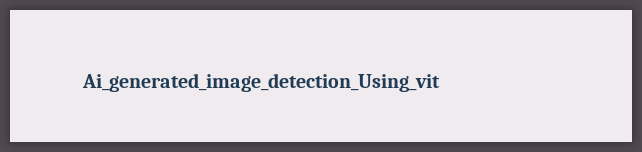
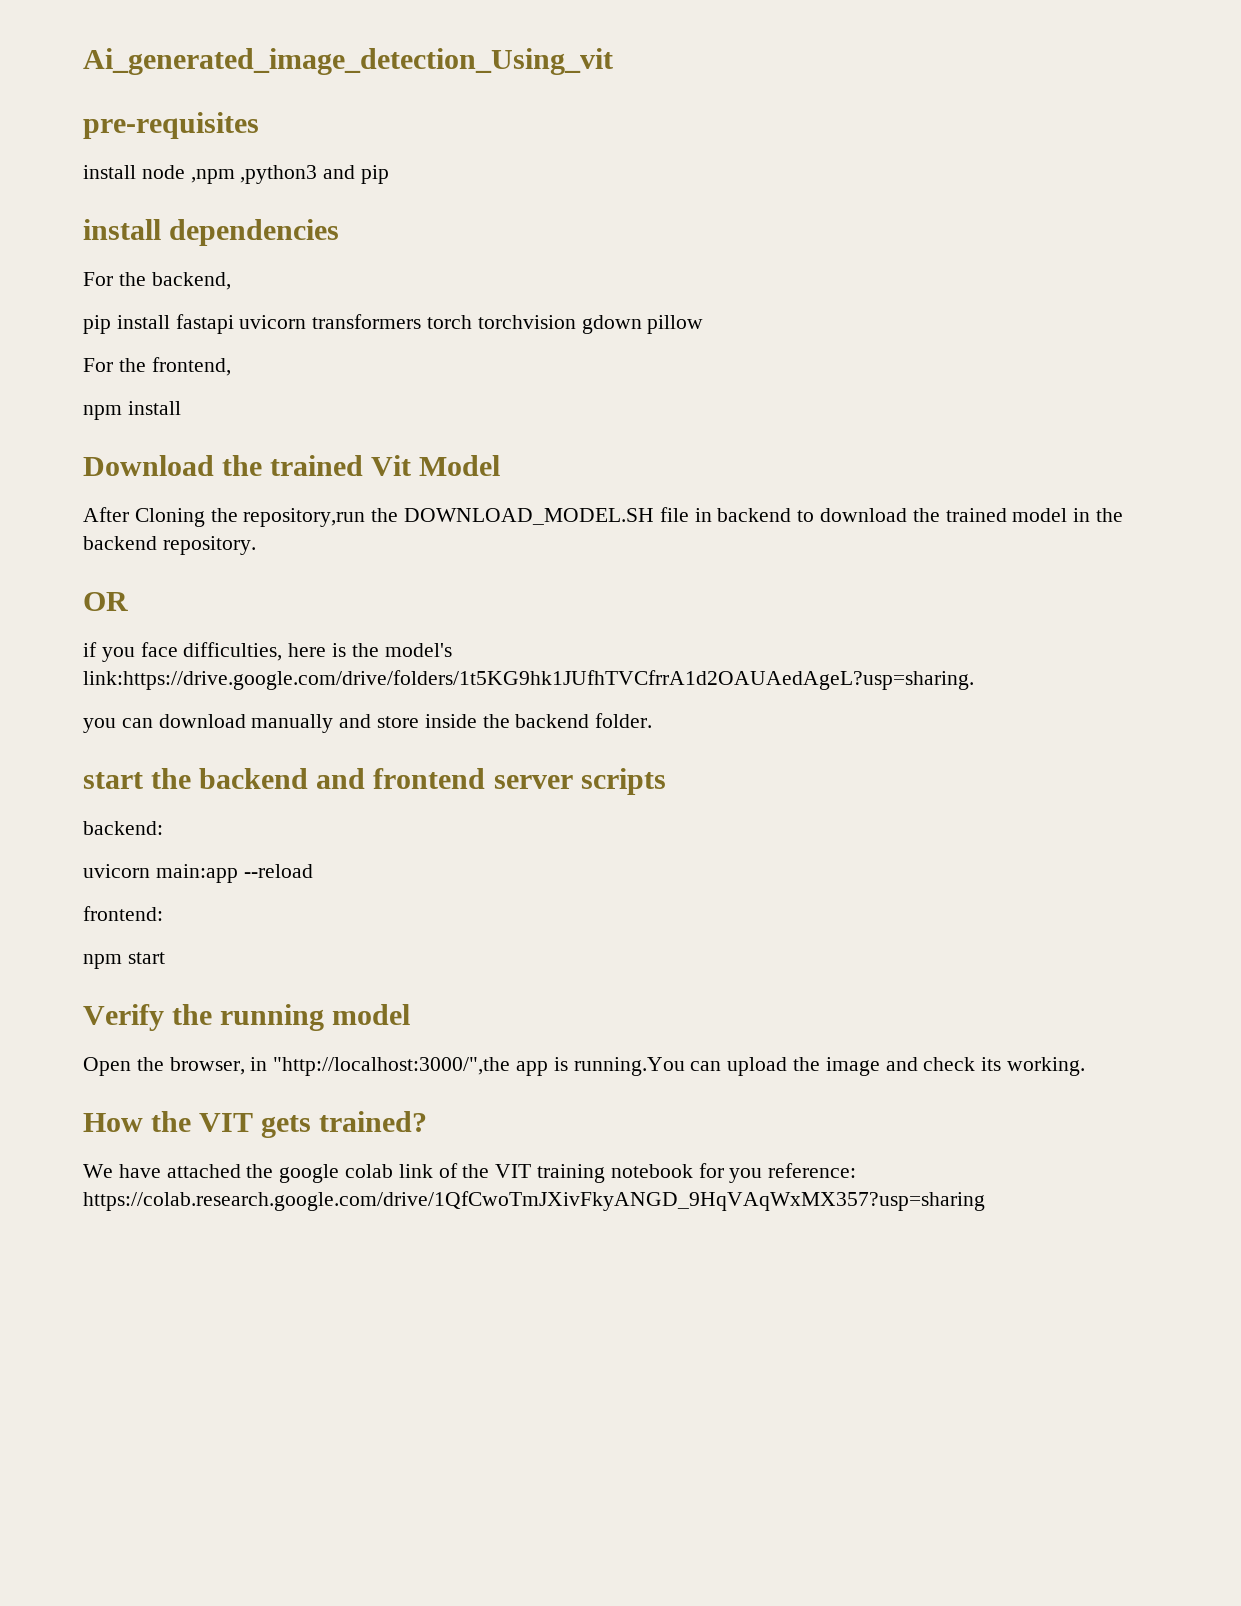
+ pre-requisites
+ install node ,npm ,python3 and pip
+ install dependencies
+ For the backend,
+ pip install fastapi uvicorn transformers torch torchvision gdown pillow
+ For the frontend,
+ npm install
+ Download the trained Vit Model
+ After Cloning the repository,run the DOWNLOAD_MODEL.SH file in backend to download the trained model in the backend repository.
+ OR
+ if you face difficulties, here is the model's link:https://drive.google.com/drive/folders/1t5KG9hk1JUfhTVCfrrA1d2OAUAedAgeL?usp=sharing.
+ you can download manually and store inside the backend folder.
+ start the backend and frontend server scripts
+ backend:
+ uvicorn main:app --reload
+ frontend:
+ npm start
+ Verify the running model
+ Open the browser, in "http://localhost:3000/",the app is running.You can upload the image and check its working.
+ How the VIT gets trained?
+ We have attached the google colab link of the VIT training notebook for you reference: https://colab.research.google.com/drive/1QfCwoTmJXivFkyANGD_9HqVAqWxMX357?usp=sharing

